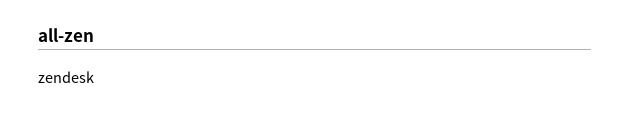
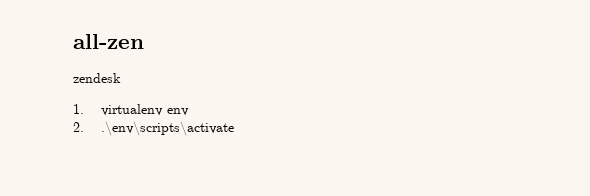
+ 1. virtualenv env
+ 2. .\env\scripts\activate

